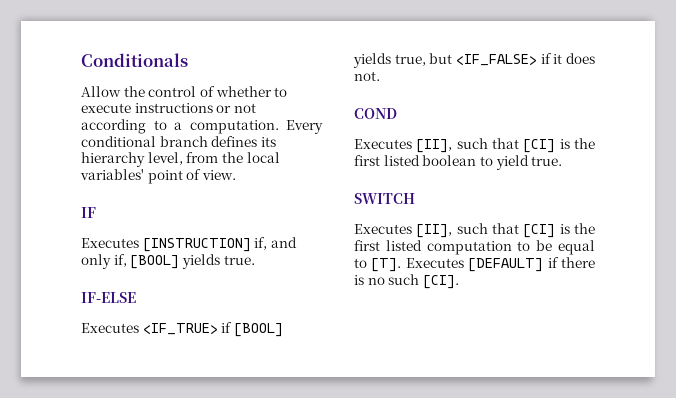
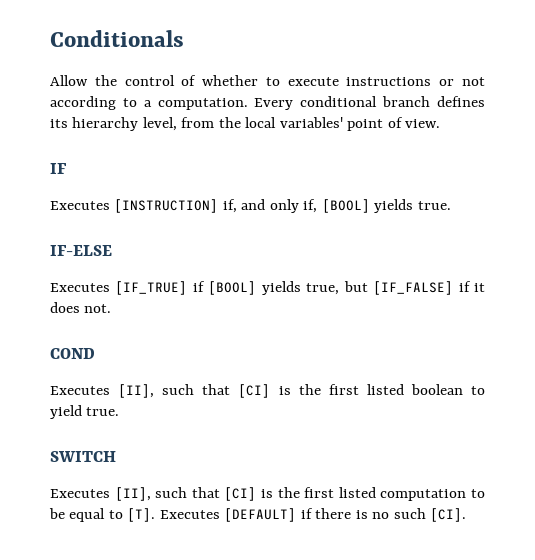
- Executes <IF_TRUE> if [BOOL] yields true, but <IF_FALSE> if it does not.
+ Executes [IF_TRUE] if [BOOL] yields true, but [IF_FALSE] if it does not.

